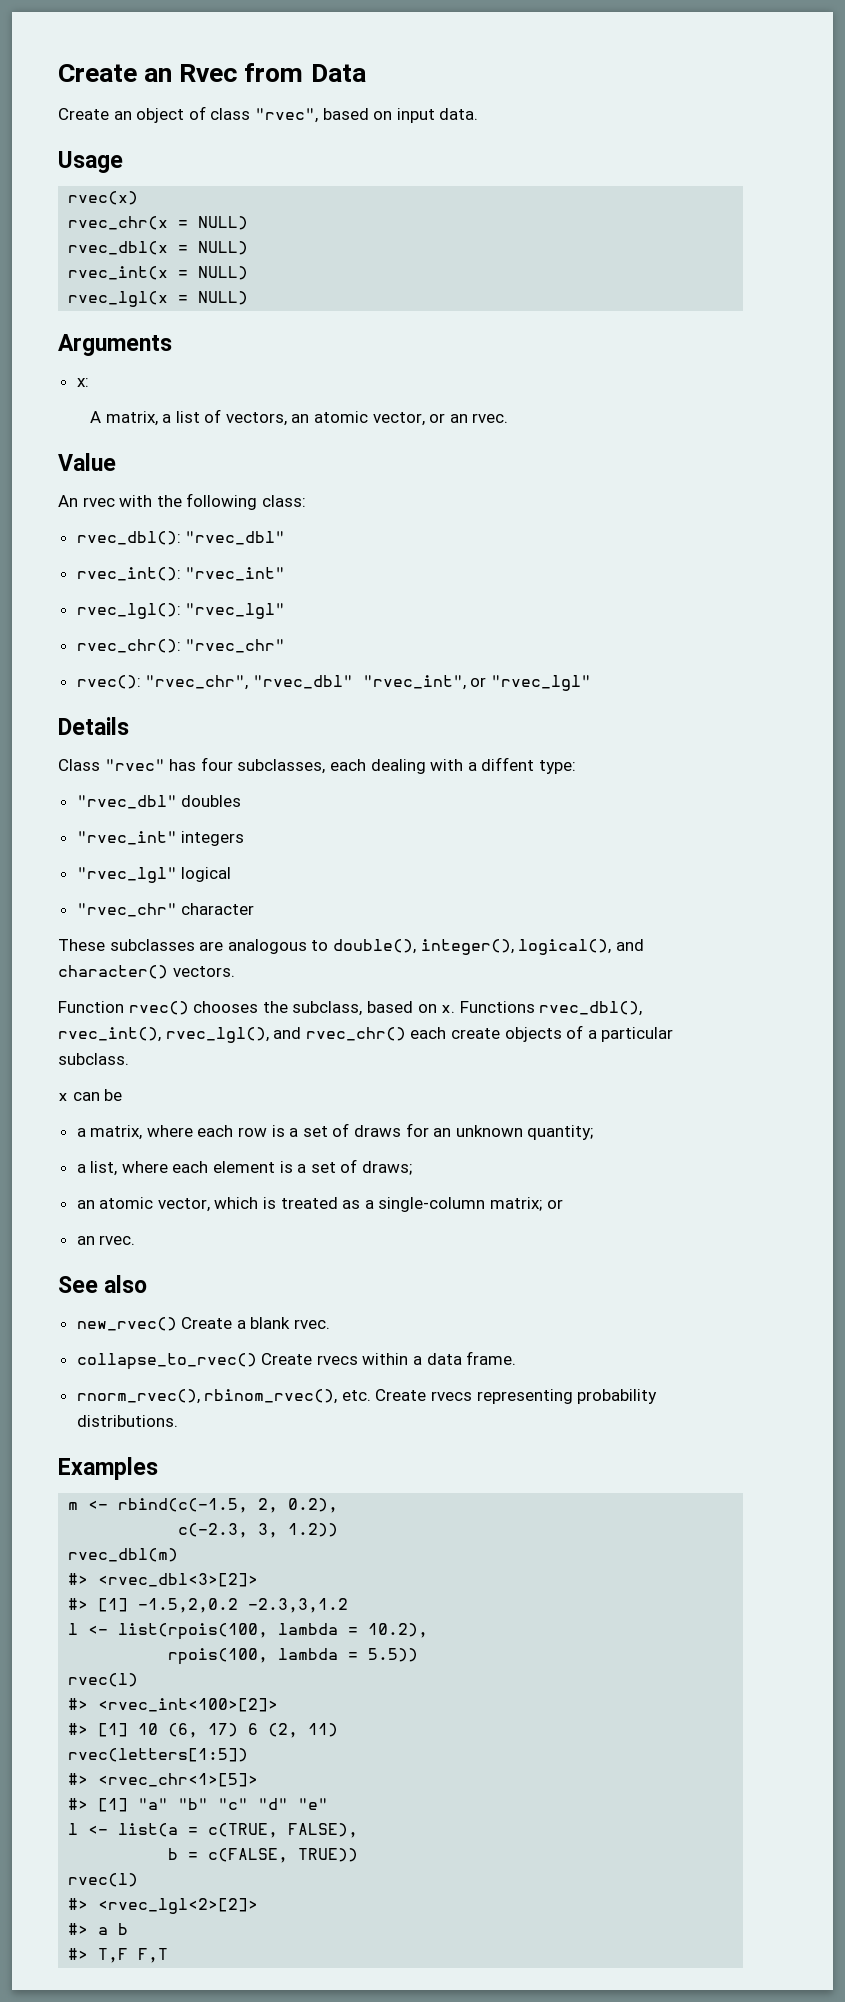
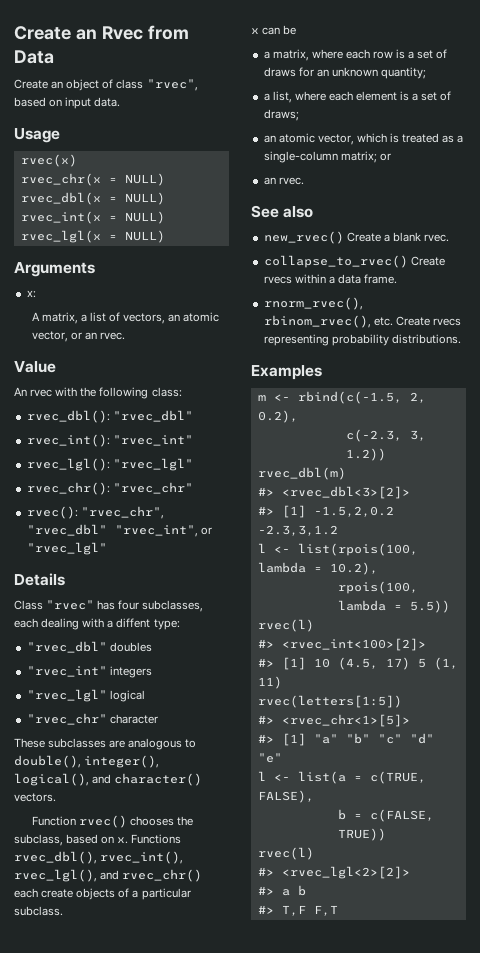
- #> [1] 10 (6, 17) 6 (2, 11)
+ #> [1] 10 (4.5, 17) 5 (1, 11)

